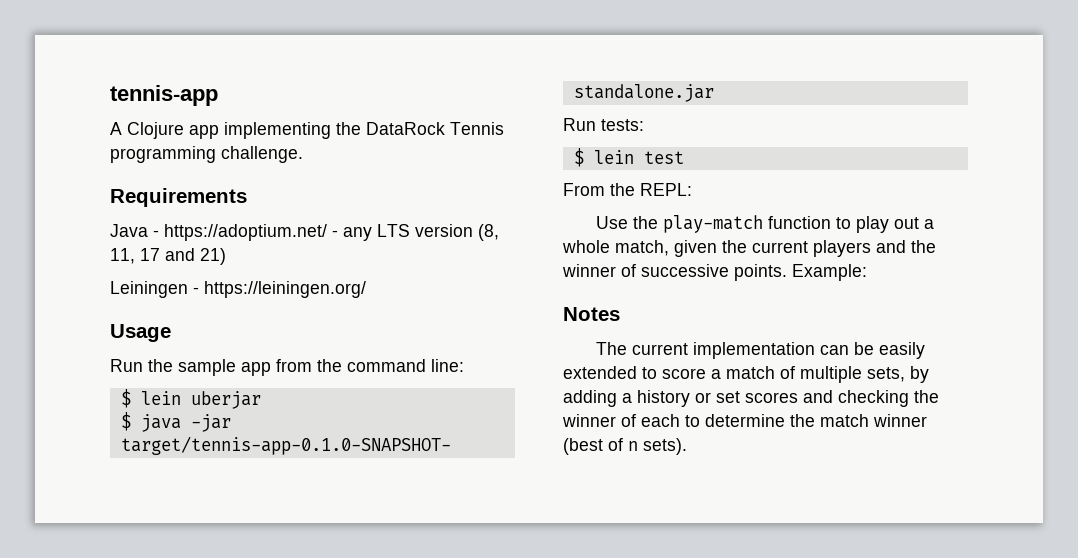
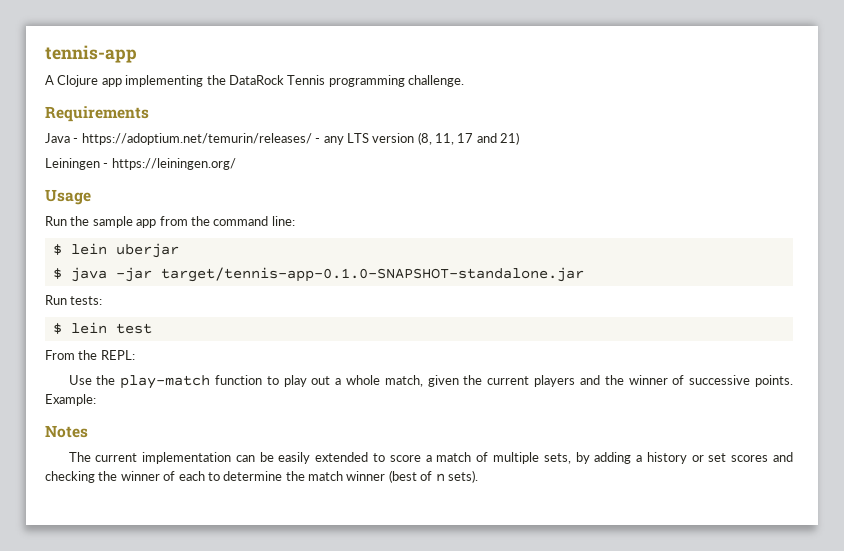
- Java - https://adoptium.net/ - any LTS version (8, 11, 17 and 21)
+ Java - https://adoptium.net/temurin/releases/ - any LTS version (8, 11, 17 and 21)

